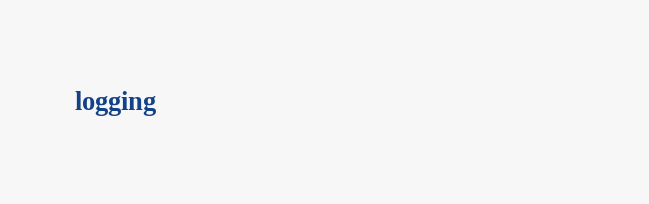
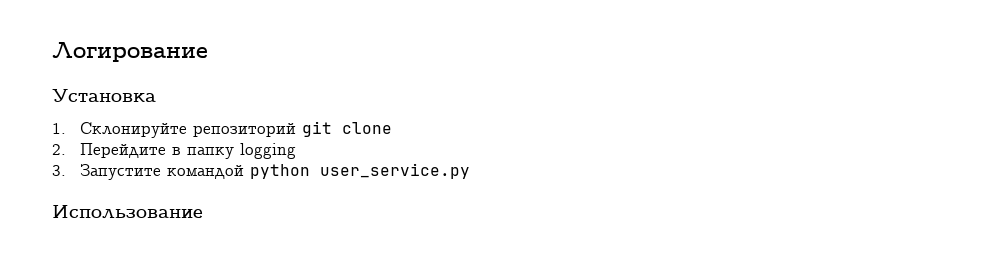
- logging
+ Логирование
+ Установка
+ 1. Склонируйте репозиторий git clone
+ 2. Перейдите в папку logging
+ 3. Запустите командой python user_service.py
+ Использование

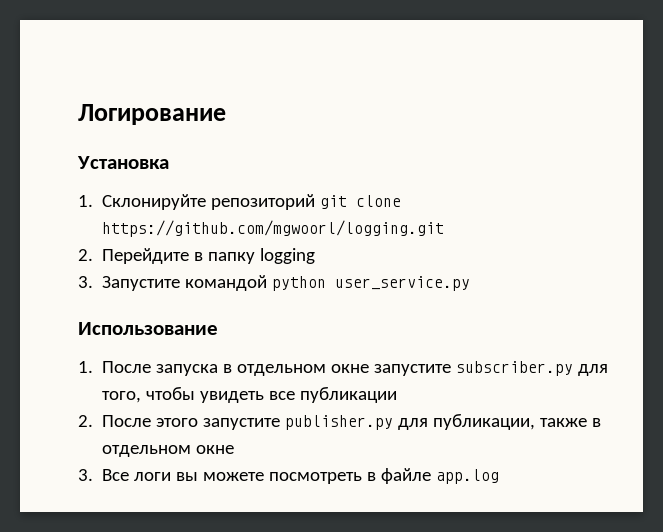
- 1. Склонируйте репозиторий git clone
+ 1. Склонируйте репозиторий git clone https://github.com/mgwoorl/logging.git
+ 1. После запуска в отдельном окне запустите subscriber.py для того, чтобы увидеть все публикации
+ 2. После этого запустите publisher.py для публикации, также в отдельном окне
+ 3. Все логи вы можете посмотреть в файле app.log

